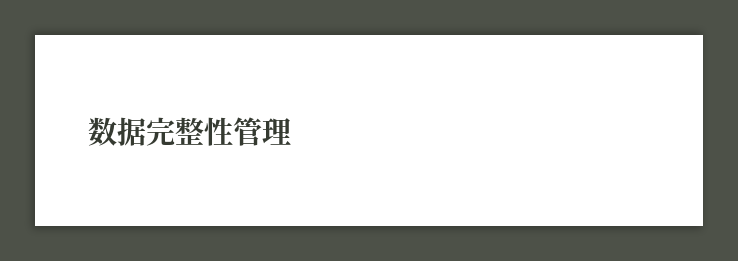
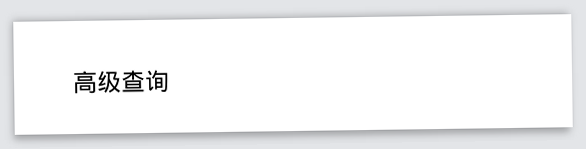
- 数据完整性管理
+ 高级查询

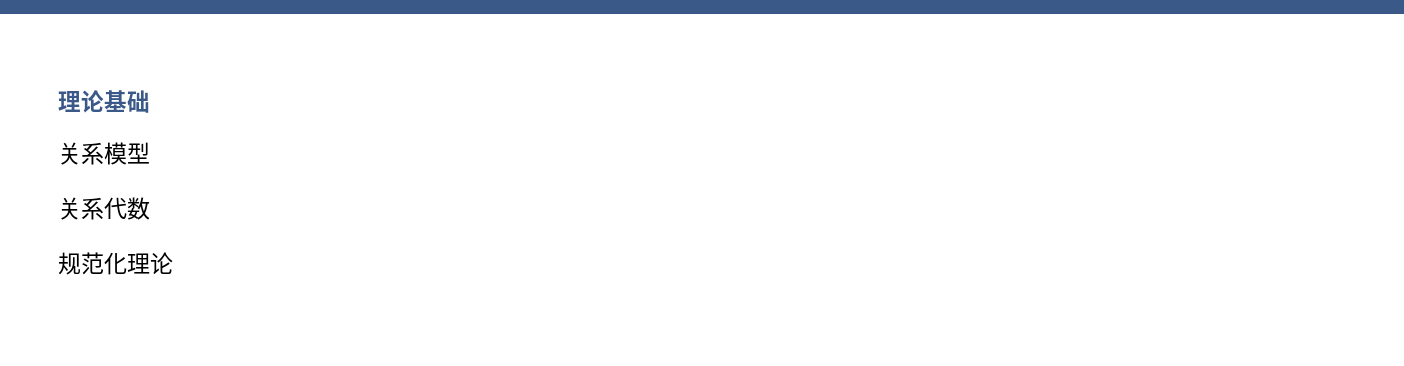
- 高级查询
+ 理论基础
+ 关系模型
+ 关系代数
+ 规范化理论

